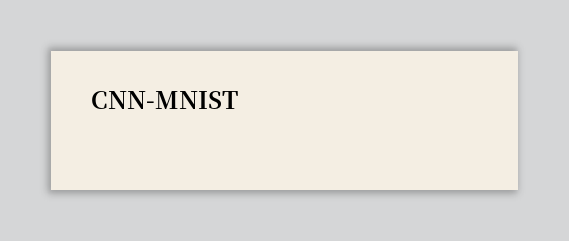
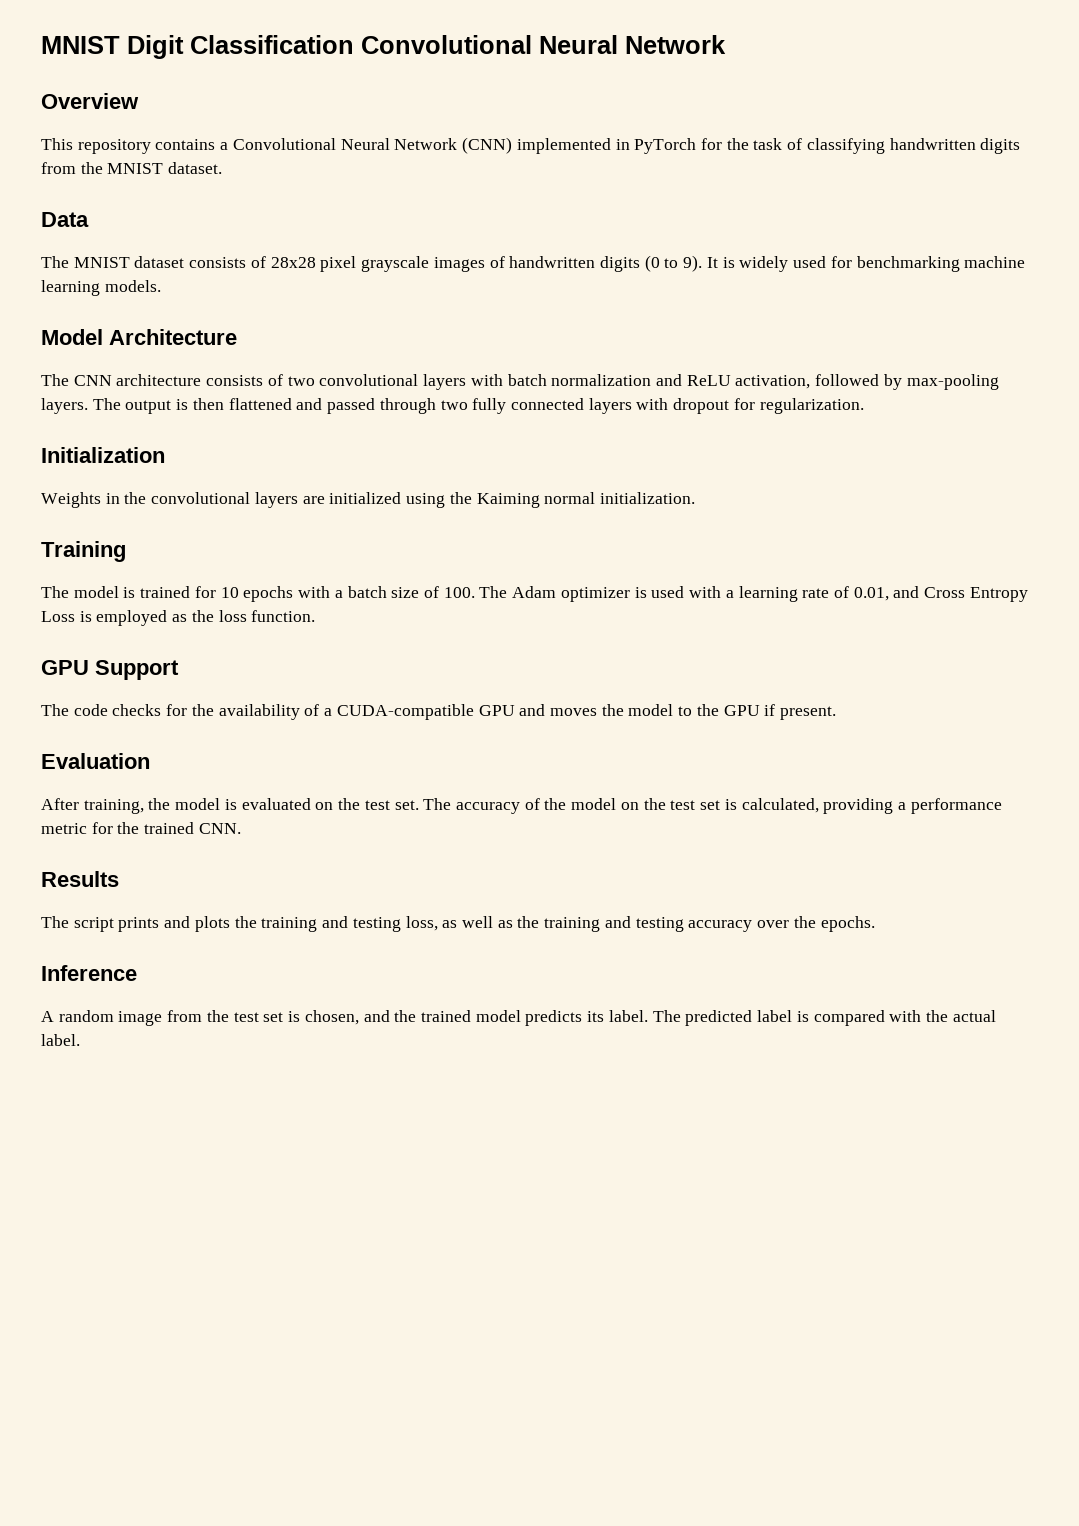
- CNN-MNIST
+ MNIST Digit Classification Convolutional Neural Network
+ Overview
+ This repository contains a Convolutional Neural Network (CNN) implemented in PyTorch for the task of classifying handwritten digits from the MNIST dataset.
+ Data
+ The MNIST dataset consists of 28x28 pixel grayscale images of handwritten digits (0 to 9). It is widely used for benchmarking machine learning models.
+ Model Architecture
+ The CNN architecture consists of two convolutional layers with batch normalization and ReLU activation, followed by max-pooling layers. The output is then flattened and passed through two fully connected layers with dropout for regularization.
+ Initialization
+ Weights in the convolutional layers are initialized using the Kaiming normal initialization.
+ Training
+ The model is trained for 10 epochs with a batch size of 100. The Adam optimizer is used with a learning rate of 0.01, and Cross Entropy Loss is employed as the loss function.
+ GPU Support
+ The code checks for the availability of a CUDA-compatible GPU and moves the model to the GPU if present.
+ Evaluation
+ After training, the model is evaluated on the test set. The accuracy of the model on the test set is calculated, providing a performance metric for the trained CNN.
+ Results
+ The script prints and plots the training and testing loss, as well as the training and testing accuracy over the epochs.
+ Inference
+ A random image from the test set is chosen, and the trained model predicts its label. The predicted label is compared with the actual label.

